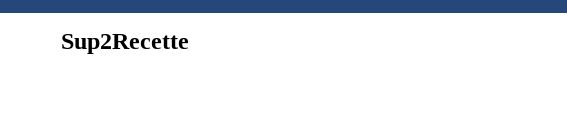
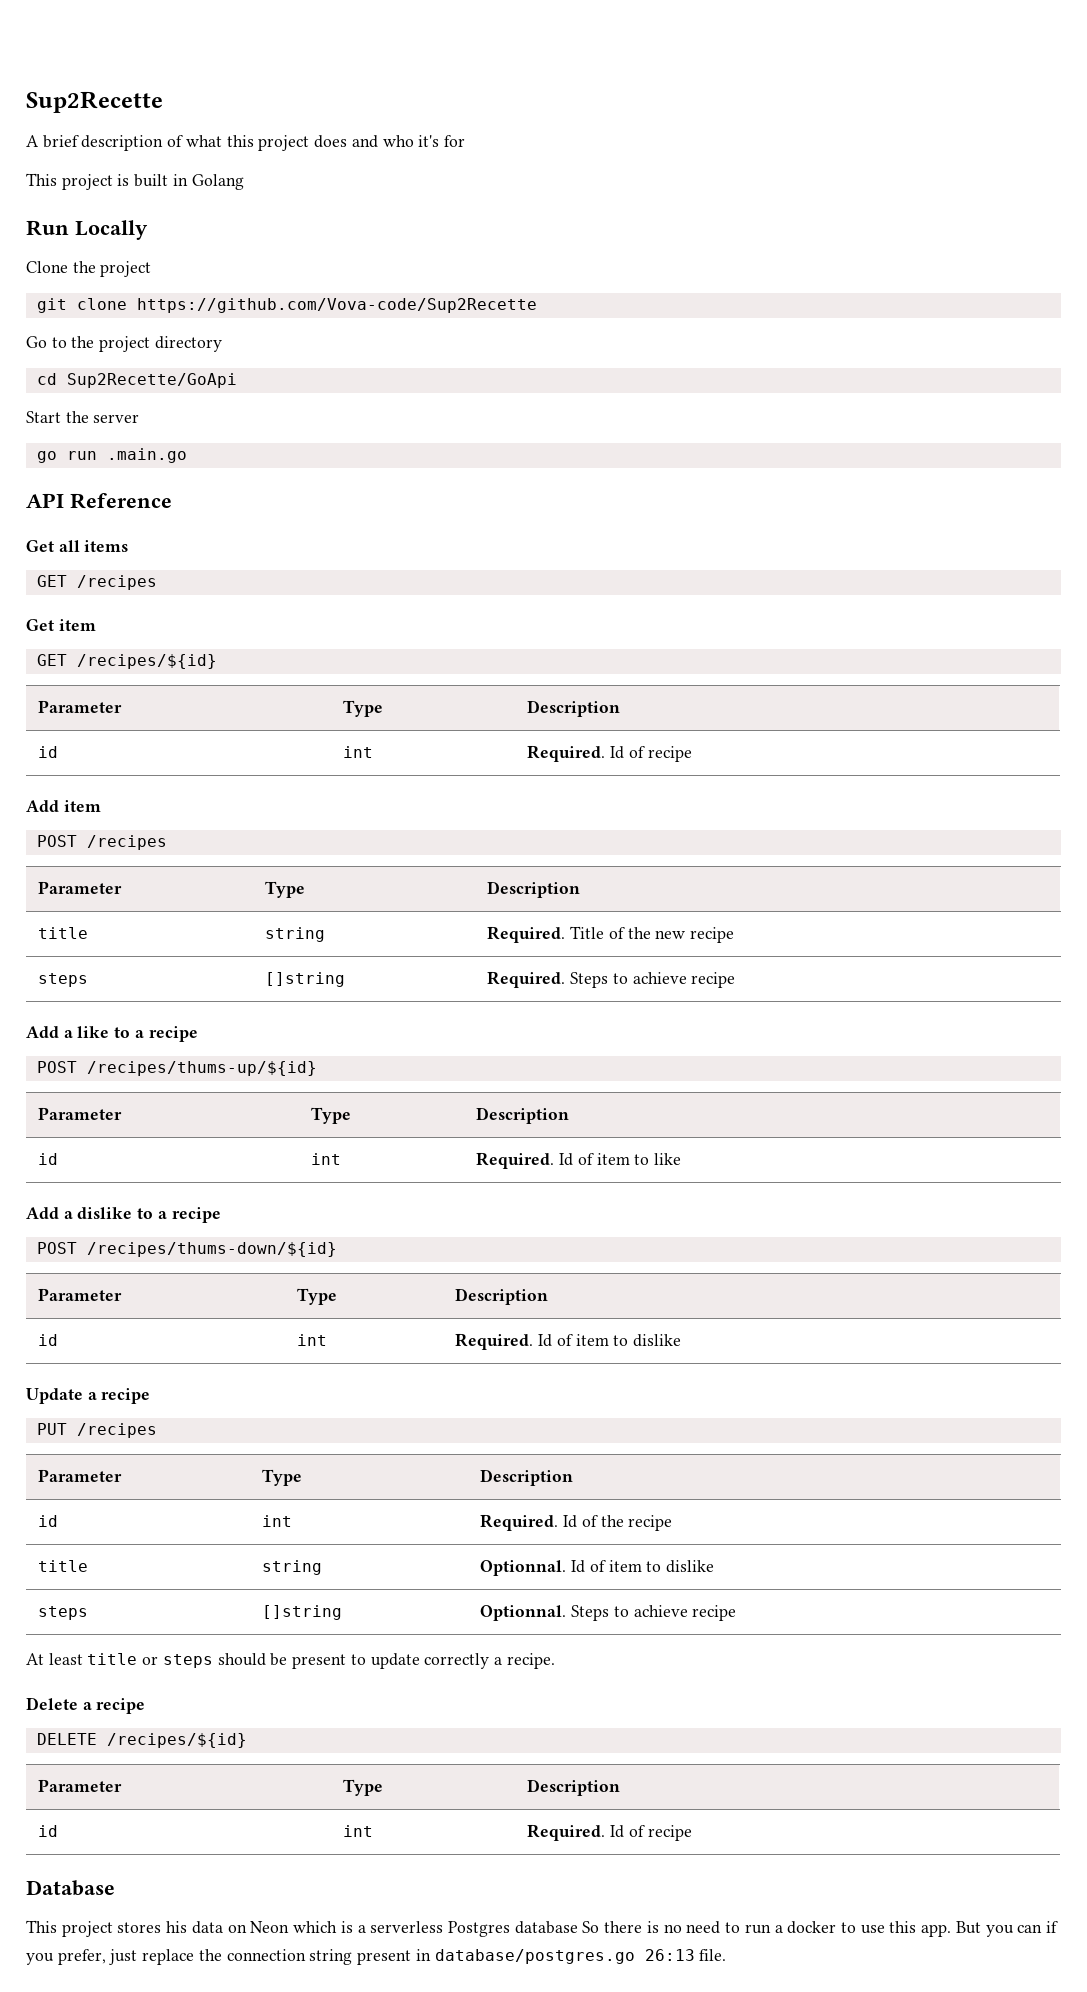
+ A brief description of what this project does and who it's for
+ This project is built in Golang
+ Run Locally
+ Clone the project
+ git clone https://github.com/Vova-code/Sup2Recette
+ Go to the project directory
+ cd Sup2Recette/GoApi
+ Start the server
+ go run .main.go
+ API Reference
+ Get all items
+ GET /recipes
+ Get item
+ GET /recipes/${id}
+ Parameter | Type | Description
+ id | int | Required. Id of recipe
+ Add item
+ POST /recipes
+ Parameter | Type | Description
+ title | string | Required. Title of the new recipe
+ steps | []string | Required. Steps to achieve recipe
+ Add a like to a recipe
+ POST /recipes/thums-up/${id}
+ Parameter | Type | Description
+ id | int | Required. Id of item to like
+ Add a dislike to a recipe
+ POST /recipes/thums-down/${id}
+ Parameter | Type | Description
+ id | int | Required. Id of item to dislike
+ Update a recipe
+ PUT /recipes
+ Parameter | Type | Description
+ id | int | Required. Id of the recipe
+ title | string | Optionnal. Id of item to dislike
+ steps | []string | Optionnal. Steps to achieve recipe
+ At least title or steps should be present to update correctly a recipe.
+ Delete a recipe
+ DELETE /recipes/${id}
+ Parameter | Type | Description
+ id | int | Required. Id of recipe
+ Database
+ This project stores his data on Neon which is a serverless Postgres database So there is no need to run a docker to use this app. But you can if you prefer, just replace the connection string present in database/postgres.go 26:13 file.

